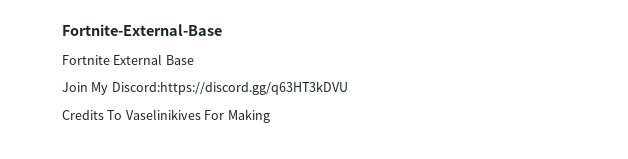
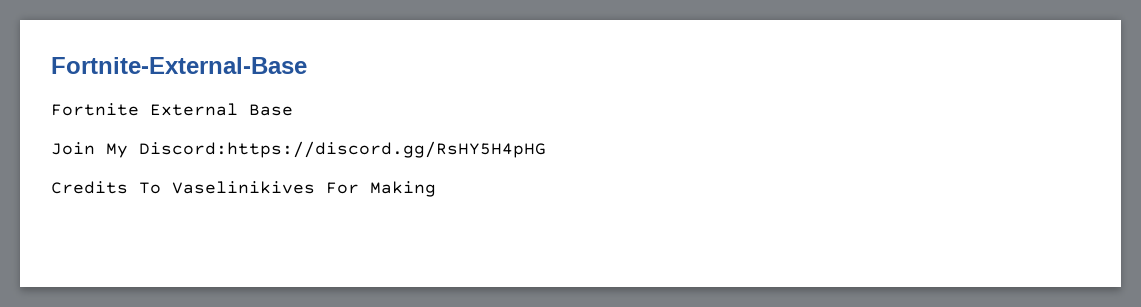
- Join My Discord:https://discord.gg/q63HT3kDVU
+ Join My Discord:https://discord.gg/RsHY5H4pHG

